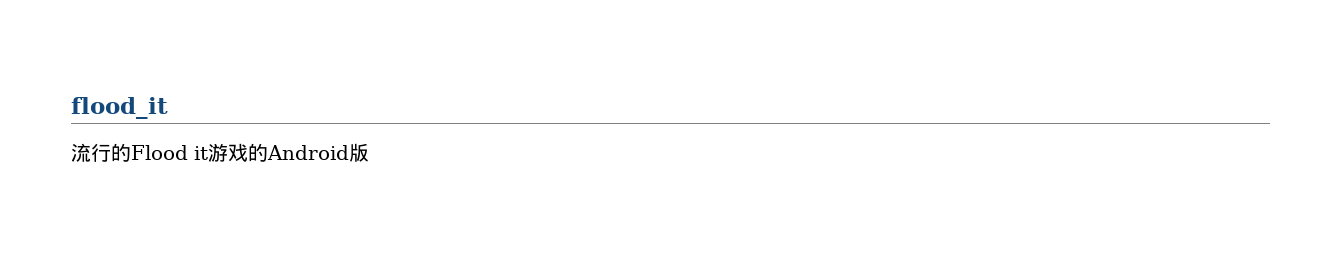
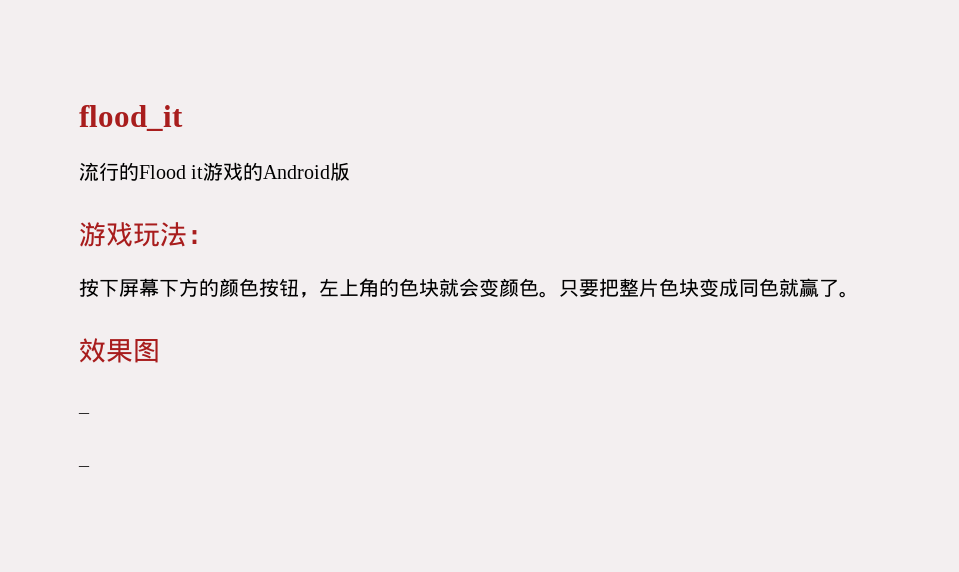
+ 游戏玩法：
+ 按下屏幕下方的颜色按钮，左上角的色块就会变颜色。只要把整片色块变成同色就赢了。
+ 效果图
+ _
+ _

